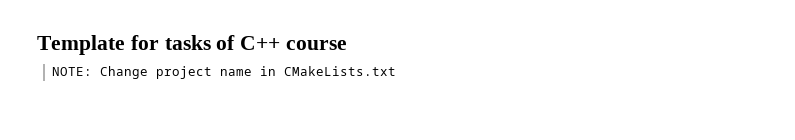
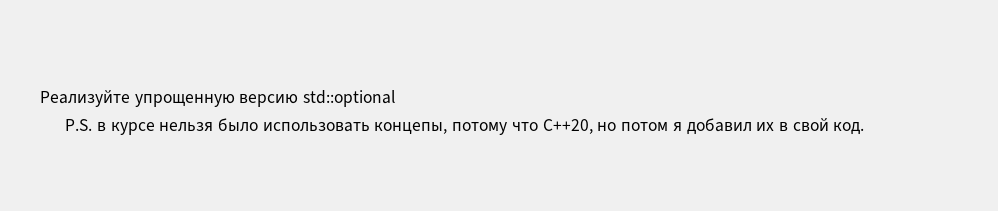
- Template for tasks of C++ course
- NOTE: Change project name in CMakeLists.txt
+ Реализуйте упрощенную версию std::optional
+ P.S. в курсе нельзя было использовать концепы, потому что C++20, но потом я добавил их в свой код.

